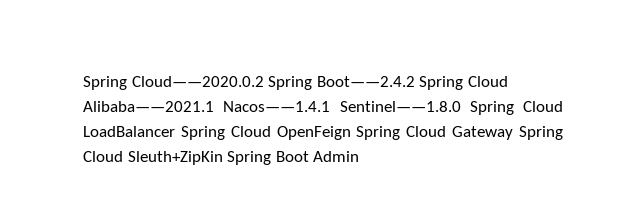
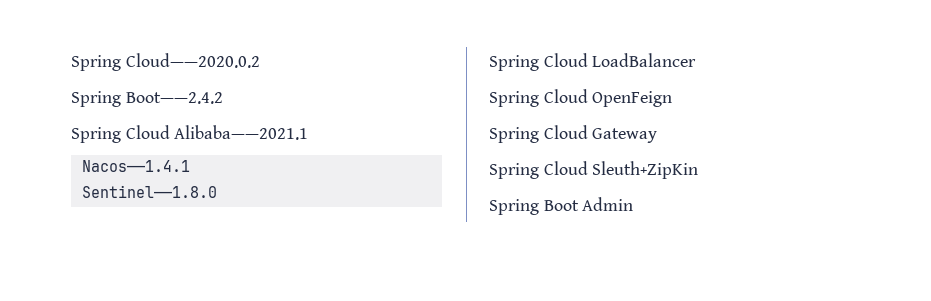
- Spring Cloud——2020.0.2 Spring Boot——2.4.2 Spring Cloud Alibaba——2021.1 Nacos——1.4.1 Sentinel——1.8.0 Spring Cloud LoadBalancer Spring Cloud OpenFeign Spring Cloud Gateway Spring Cloud Sleuth+ZipKin Spring Boot Admin
+ Spring Cloud——2020.0.2
+ Spring Boot——2.4.2
+ Spring Cloud Alibaba——2021.1
+ Nacos——1.4.1
+ Sentinel——1.8.0
+ Spring Cloud LoadBalancer
+ Spring Cloud OpenFeign
+ Spring Cloud Gateway
+ Spring Cloud Sleuth+ZipKin
+ Spring Boot Admin

